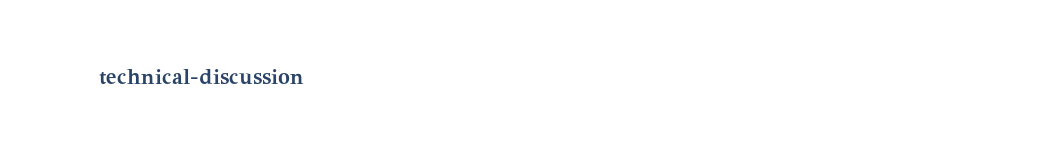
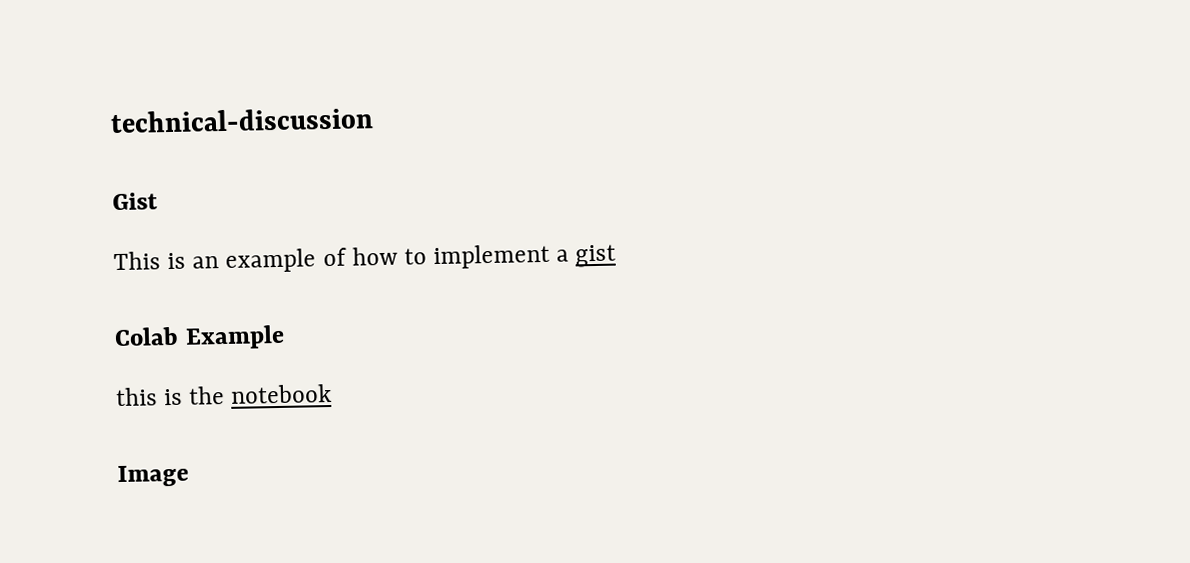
+ Gist
+ This is an example of how to implement a gist
+ Colab Example
+ this is the notebook
+ Image

